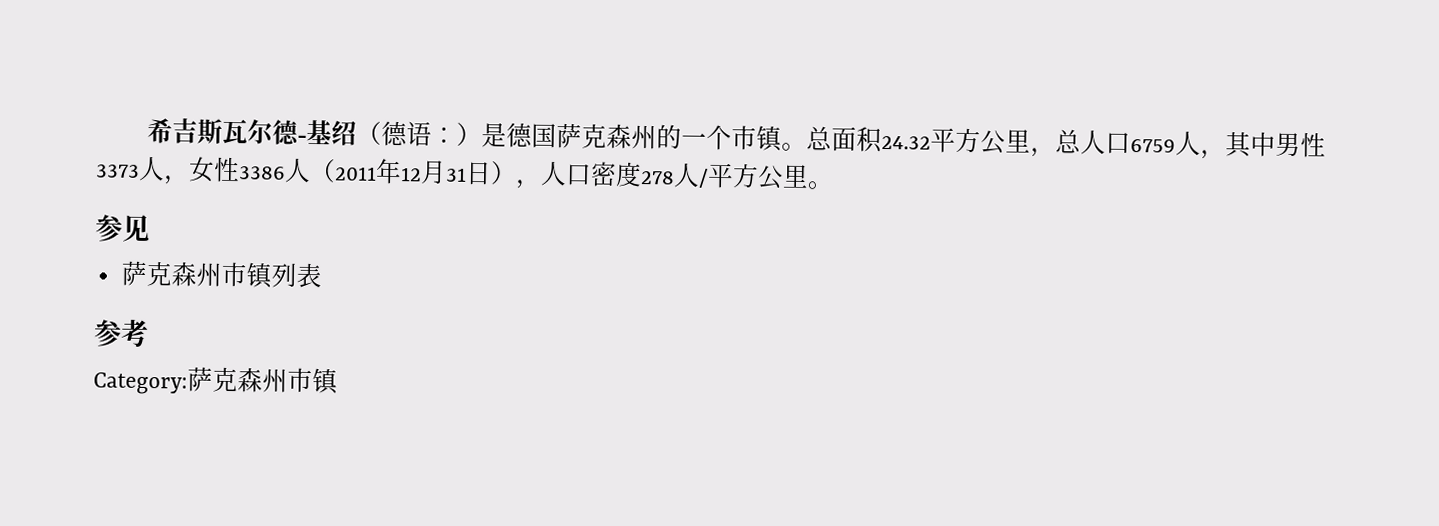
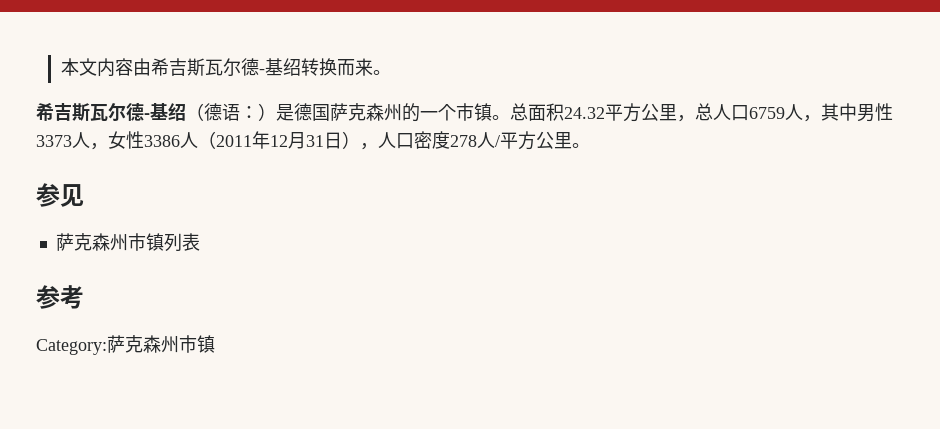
+ 本文内容由希吉斯瓦尔德-基绍转换而来。

